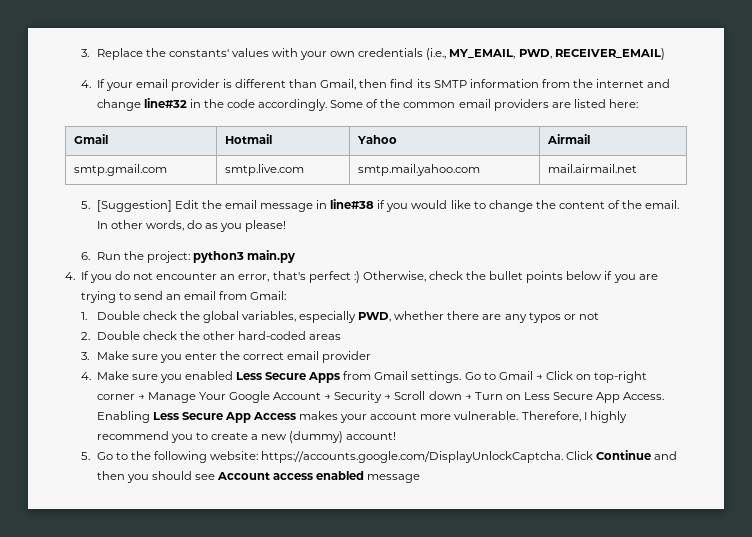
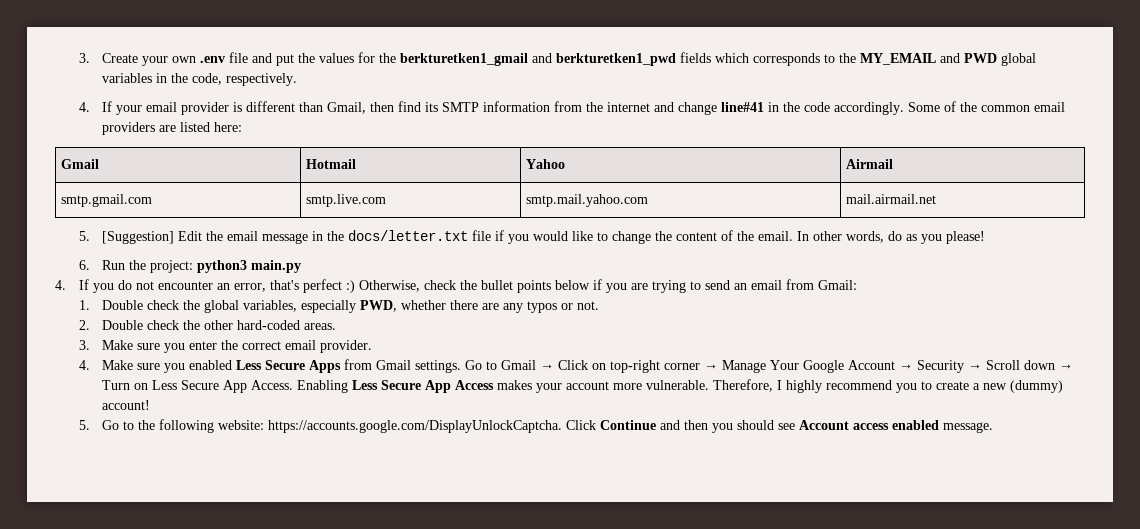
- 3. Replace the constants' values with your own credentials (i.e., MY_EMAIL, PWD, RECEIVER_EMAIL)
+ 3. Create your own .env file and put the values for the berkturetken1_gmail and berkturetken1_pwd fields which corresponds to the MY_EMAIL and PWD global variables in the code, respectively.
- 4. If your email provider is different than Gmail, then find its SMTP information from the internet and change line#32 in the code accordingly.
+ 4. If your email provider is different than Gmail, then find its SMTP information from the internet and change line#41 in the code accordingly.
- 5. [Suggestion] Edit the email message in line#38 if you would like to change the content of the email.
+ 5. [Suggestion] Edit the email message in the docs/letter.txt file if you would like to change the content of the email.
- 1. Double check the global variables, especially PWD, whether there are any typos or not
+ 1. Double check the global variables, especially PWD, whether there are any typos or not.
- 2. Double check the other hard-coded areas
+ 2. Double check the other hard-coded areas.
- 3. Make sure you enter the correct email provider
+ 3. Make sure you enter the correct email provider.
- 5. Go to the following website: https://accounts.google.com/DisplayUnlockCaptcha. Click Continue and then you should see Account access enabled message
+ 5. Go to the following website: https://accounts.google.com/DisplayUnlockCaptcha. Click Continue and then you should see Account access enabled message.

